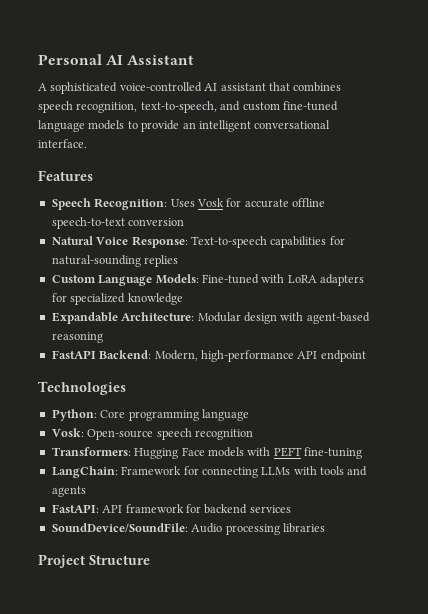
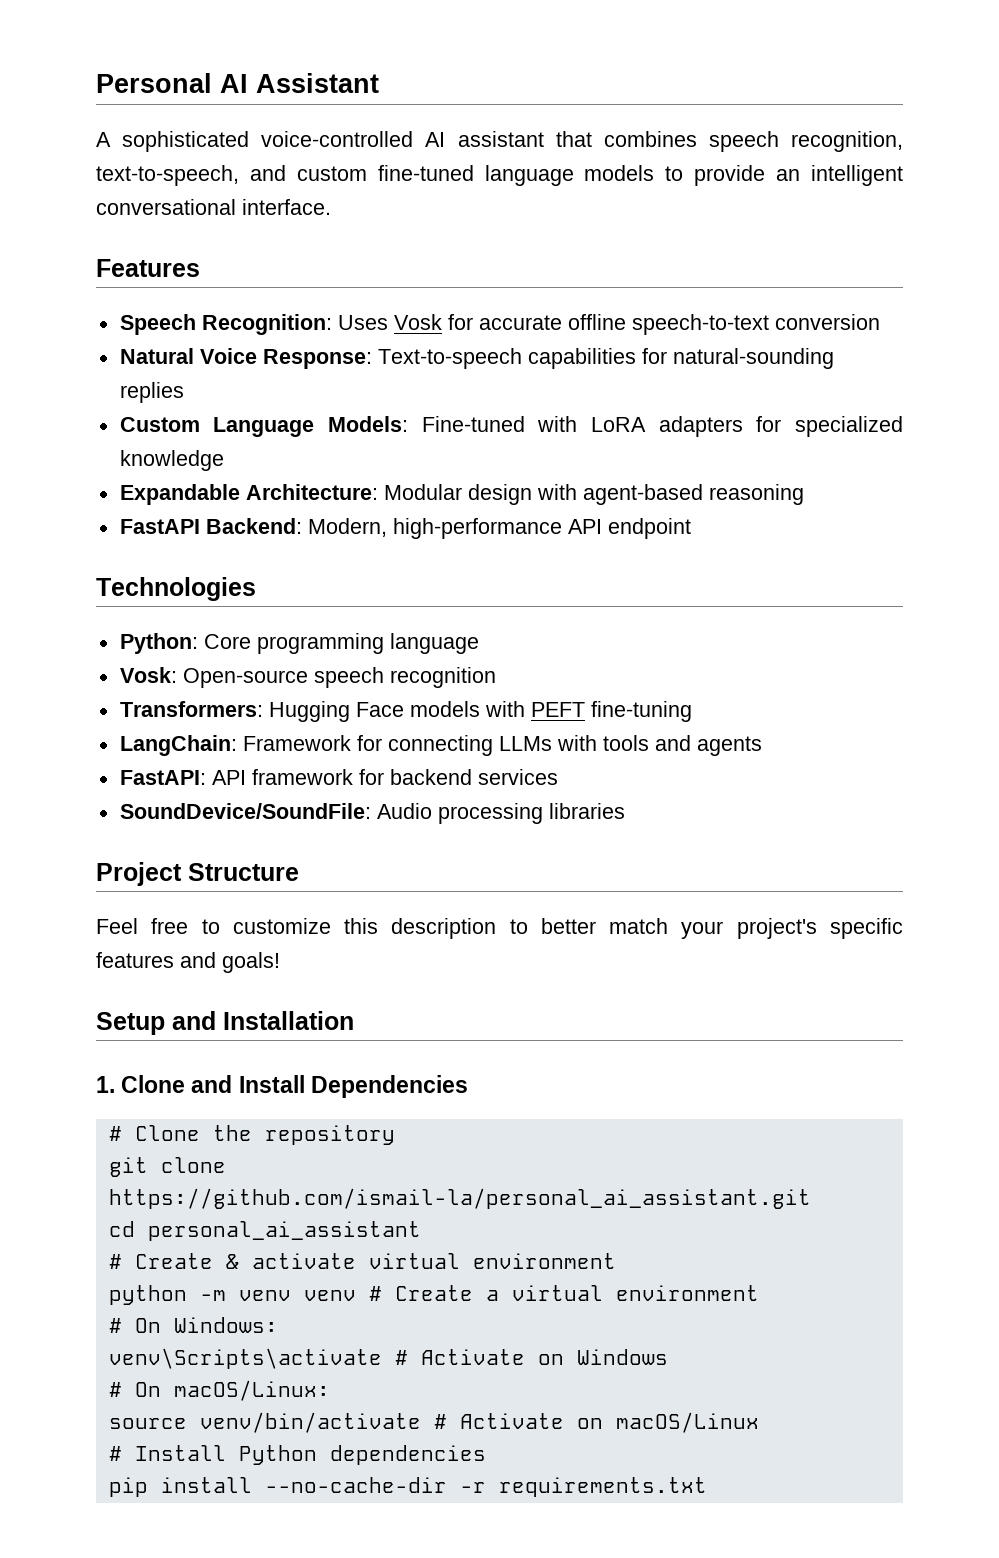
+ Feel free to customize this description to better match your project's specific features and goals!
+ Setup and Installation
+ 1. Clone and Install Dependencies
+ # Clone the repository
+ git clone https://github.com/ismail-la/personal_ai_assistant.git
+ cd personal_ai_assistant
+ # Create & activate virtual environment
+ python -m venv venv # Create a virtual environment
+ # On Windows:
+ venv\Scripts\activate # Activate on Windows
+ # On macOS/Linux:
+ source venv/bin/activate # Activate on macOS/Linux
+ # Install Python dependencies
+ pip install --no-cache-dir -r requirements.txt

